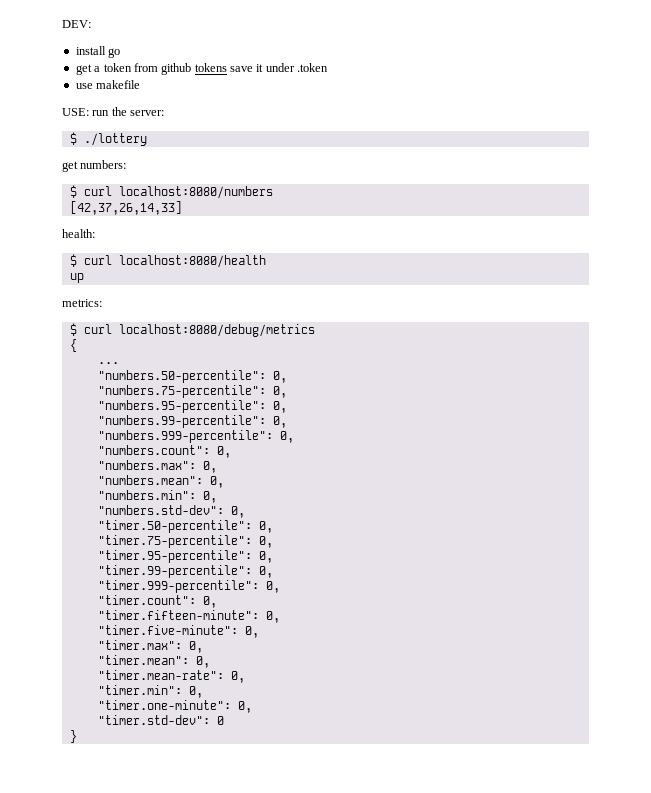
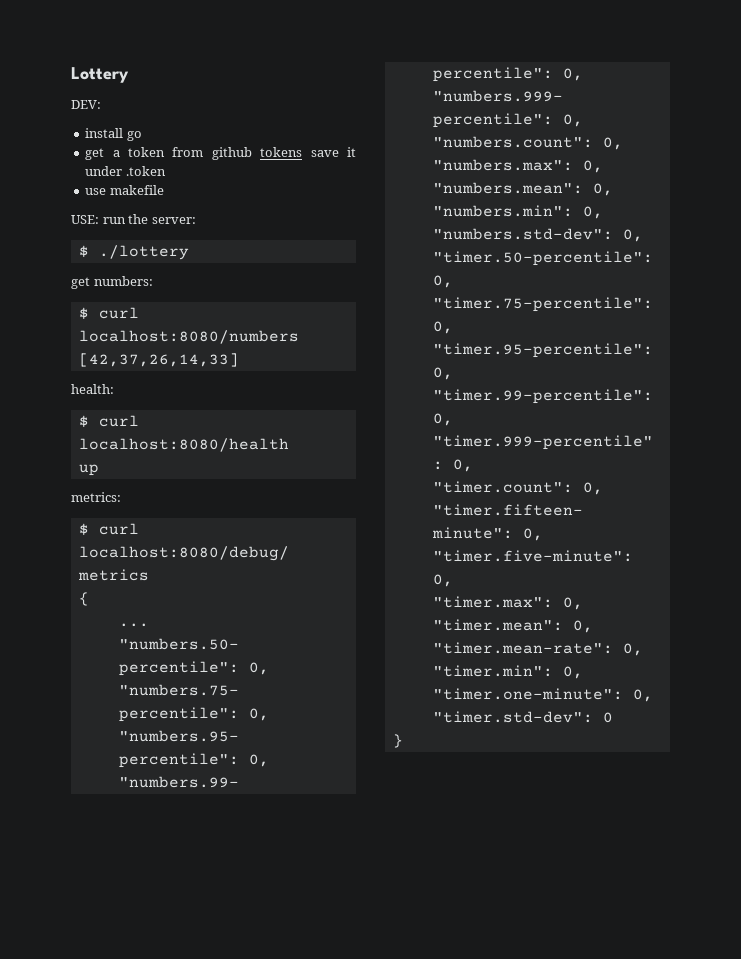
+ Lottery

